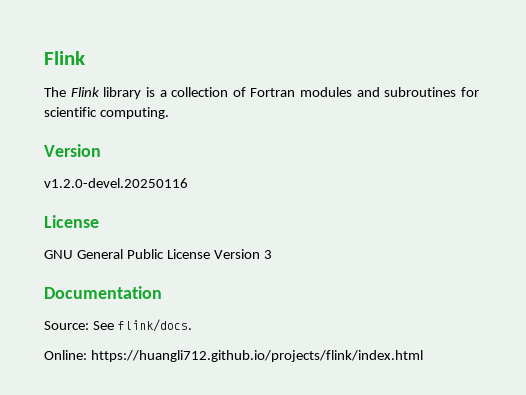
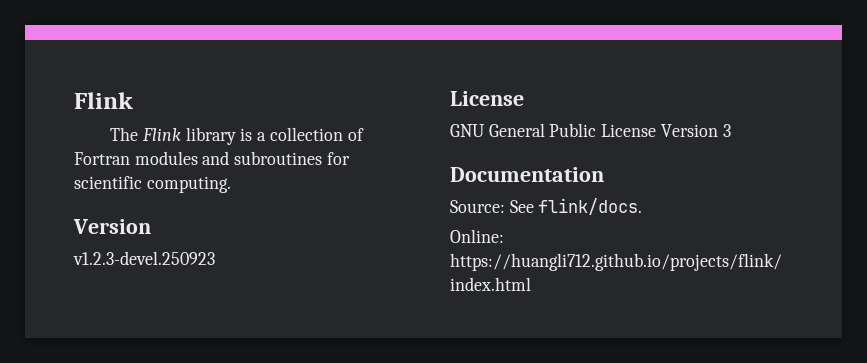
- v1.2.0-devel.20250116
+ v1.2.3-devel.250923

